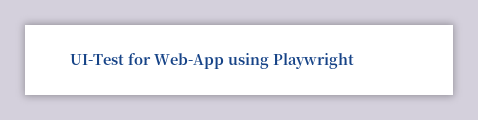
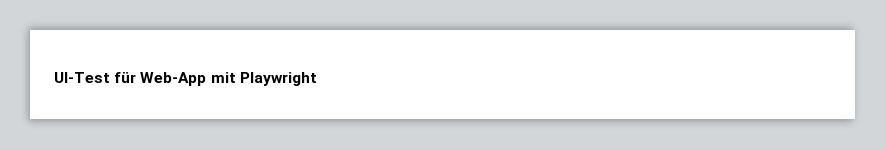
- UI-Test for Web-App using Playwright
+ UI-Test für Web-App mit Playwright

